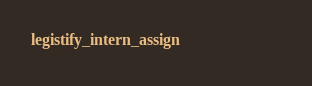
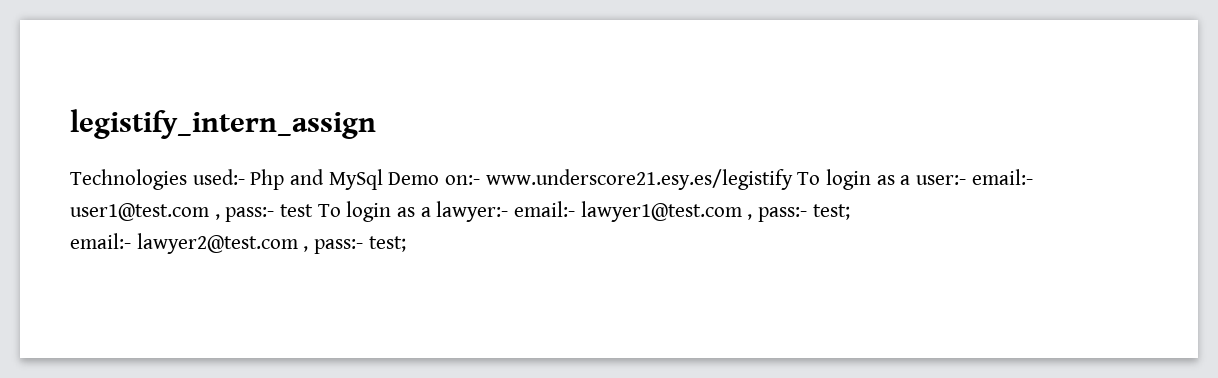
+ Technologies used:- Php and MySql Demo on:- www.underscore21.esy.es/legistify To login as a user:- email:- user1@test.com , pass:- test To login as a lawyer:- email:- lawyer1@test.com , pass:- test;
+ email:- lawyer2@test.com , pass:- test;

